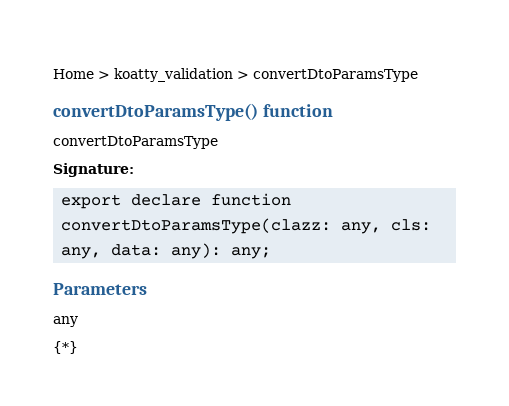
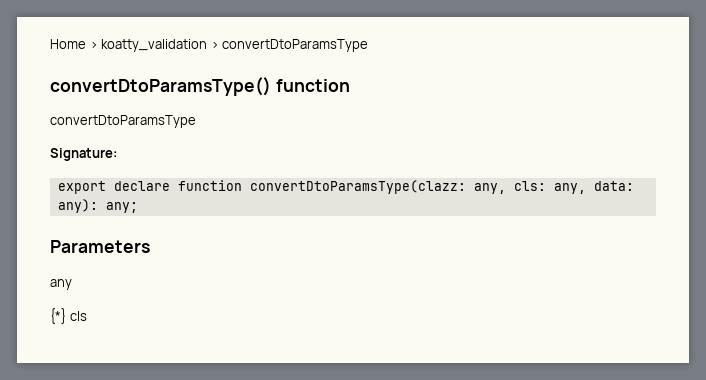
- {*}
+ {*} cls

